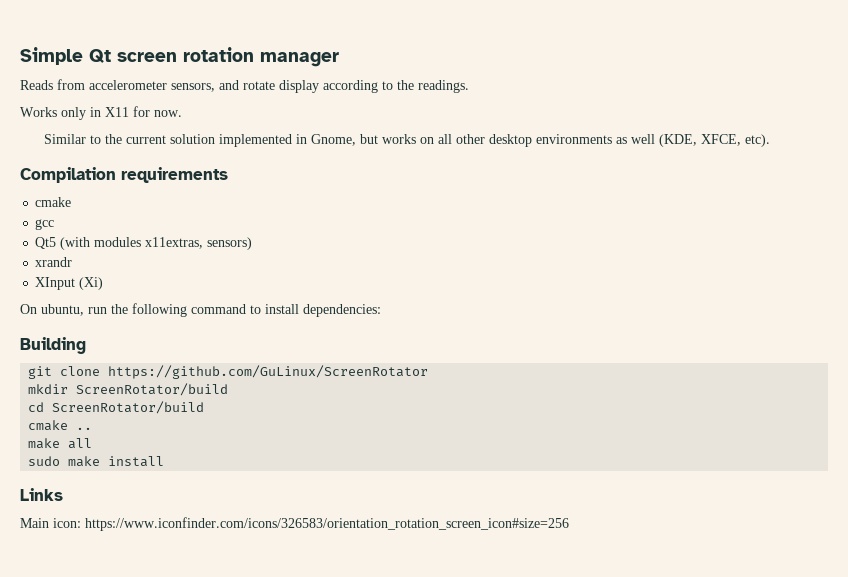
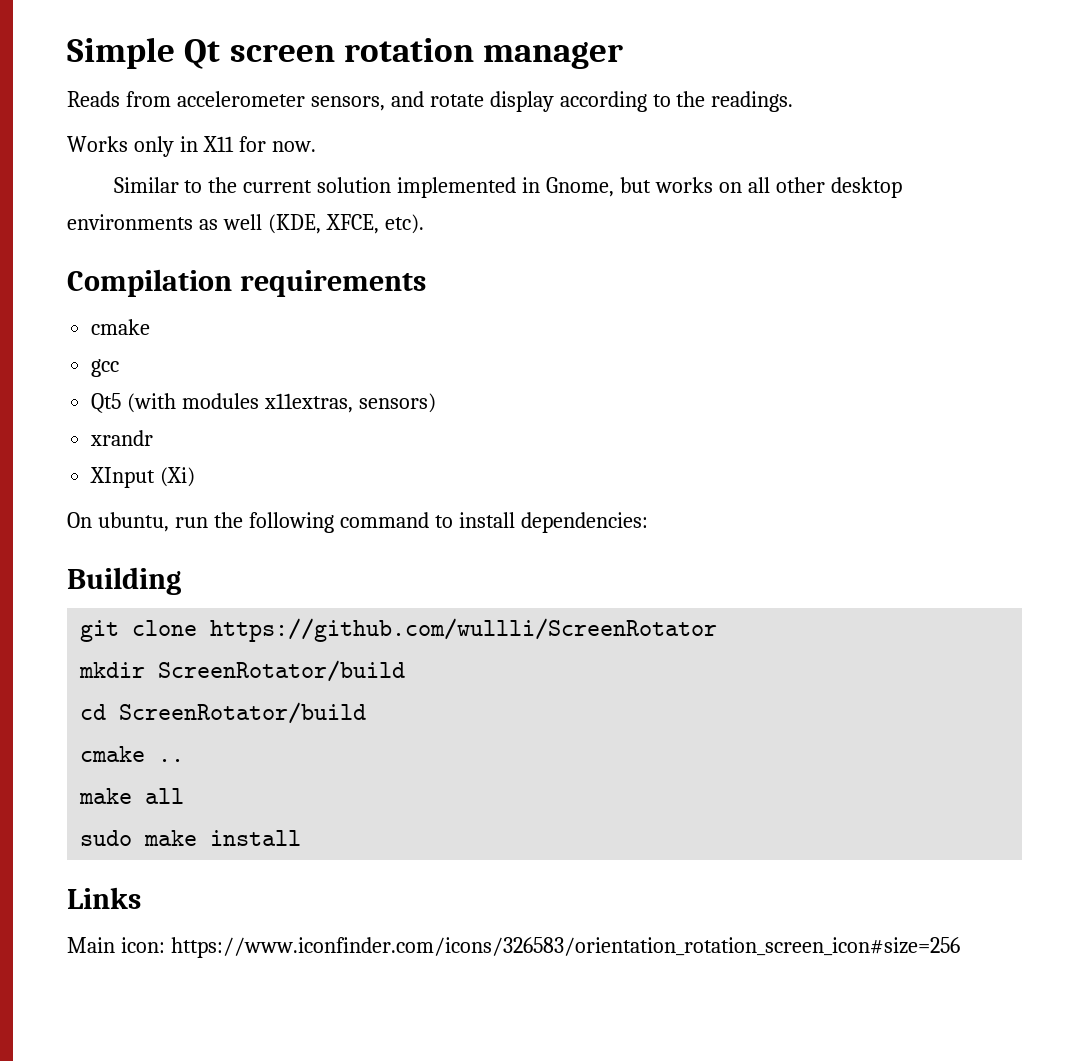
- git clone https://github.com/GuLinux/ScreenRotator
+ git clone https://github.com/wullli/ScreenRotator

